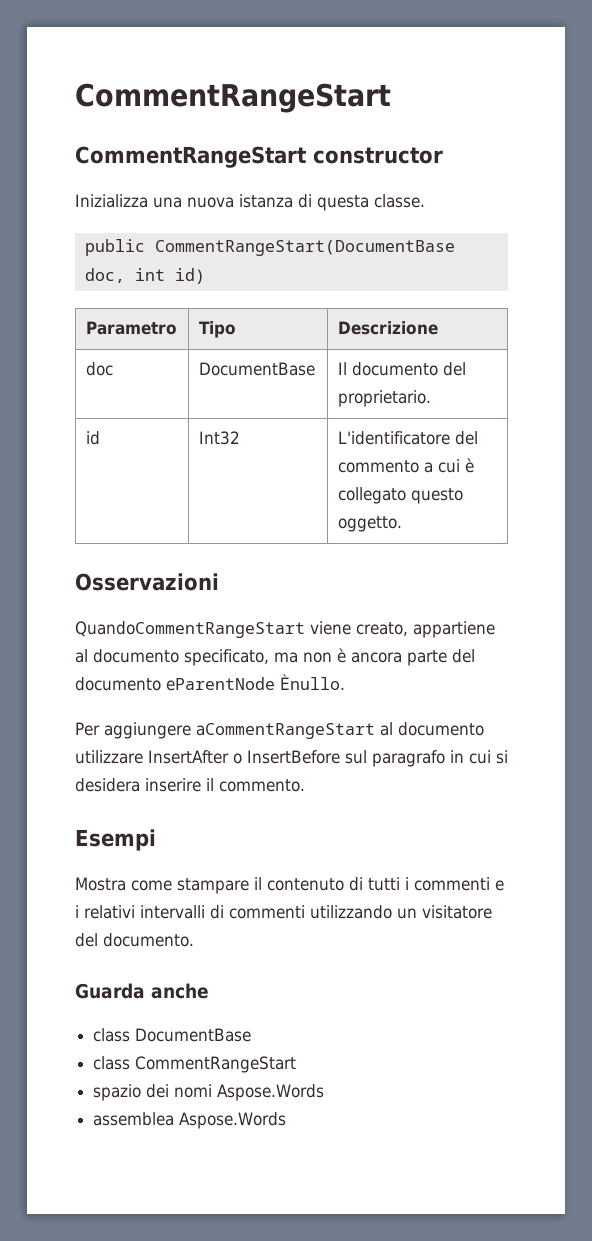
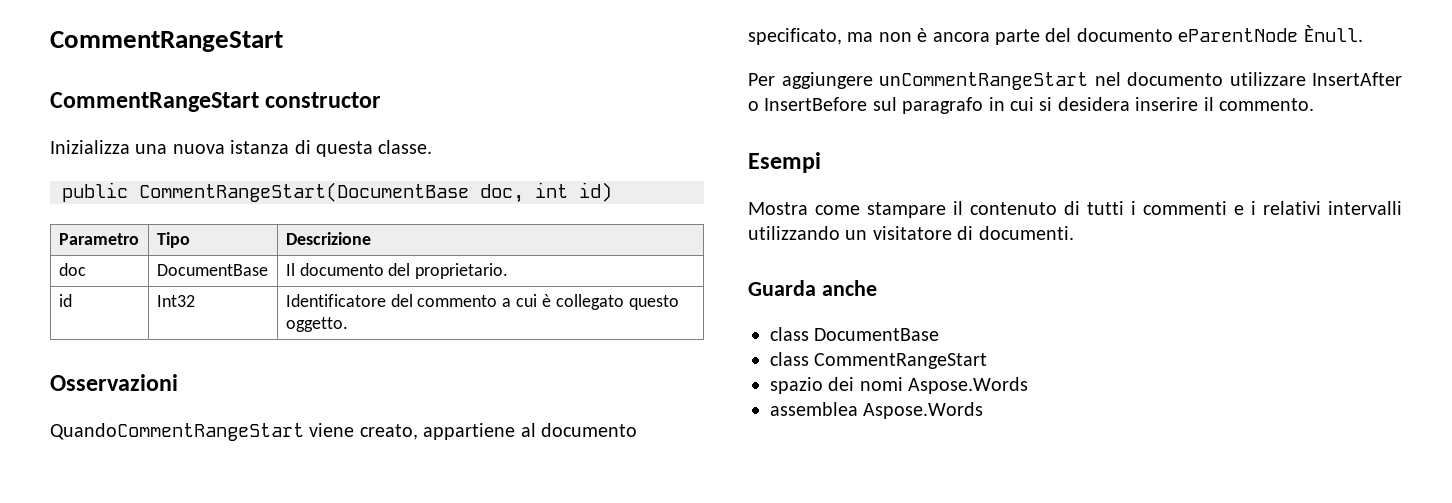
- id | Int32 | L'identificatore del commento a cui è collegato questo oggetto.
+ id | Int32 | Identificatore del commento a cui è collegato questo oggetto.
- QuandoCommentRangeStart viene creato, appartiene al documento specificato, ma non è ancora parte del documento eParentNode Ènullo.
+ QuandoCommentRangeStart viene creato, appartiene al documento specificato, ma non è ancora parte del documento eParentNode Ènull.
- Per aggiungere aCommentRangeStart al documento utilizzare InsertAfter o InsertBefore sul paragrafo in cui si desidera inserire il commento.
+ Per aggiungere unCommentRangeStart nel documento utilizzare InsertAfter o InsertBefore sul paragrafo in cui si desidera inserire il commento.
- Mostra come stampare il contenuto di tutti i commenti e i relativi intervalli di commenti utilizzando un visitatore del documento.
+ Mostra come stampare il contenuto di tutti i commenti e i relativi intervalli utilizzando un visitatore di documenti.

